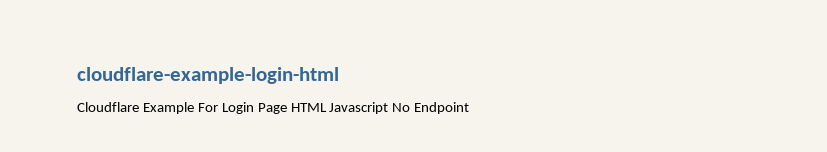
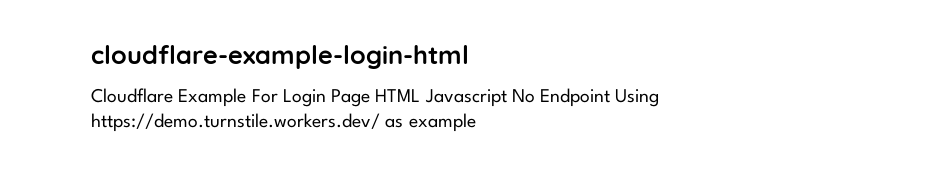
- Cloudflare Example For Login Page HTML Javascript No Endpoint
+ Cloudflare Example For Login Page HTML Javascript No Endpoint Using https://demo.turnstile.workers.dev/ as example

